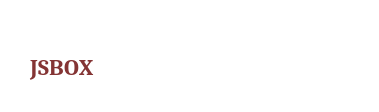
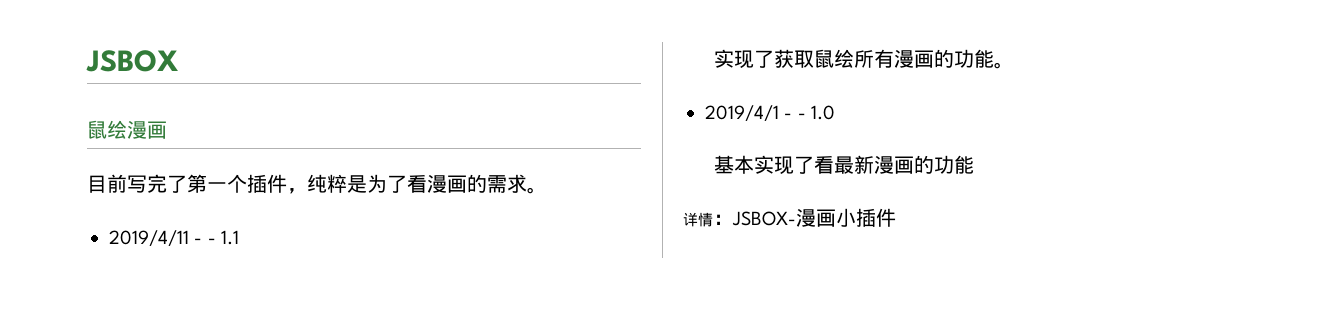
+ 鼠绘漫画
+ 目前写完了第一个插件，纯粹是为了看漫画的需求。
+ 2019/4/11 - - 1.1
+ 实现了获取鼠绘所有漫画的功能。
+ 2019/4/1 - - 1.0
+ 基本实现了看最新漫画的功能
+ 详情：JSBOX-漫画小插件

